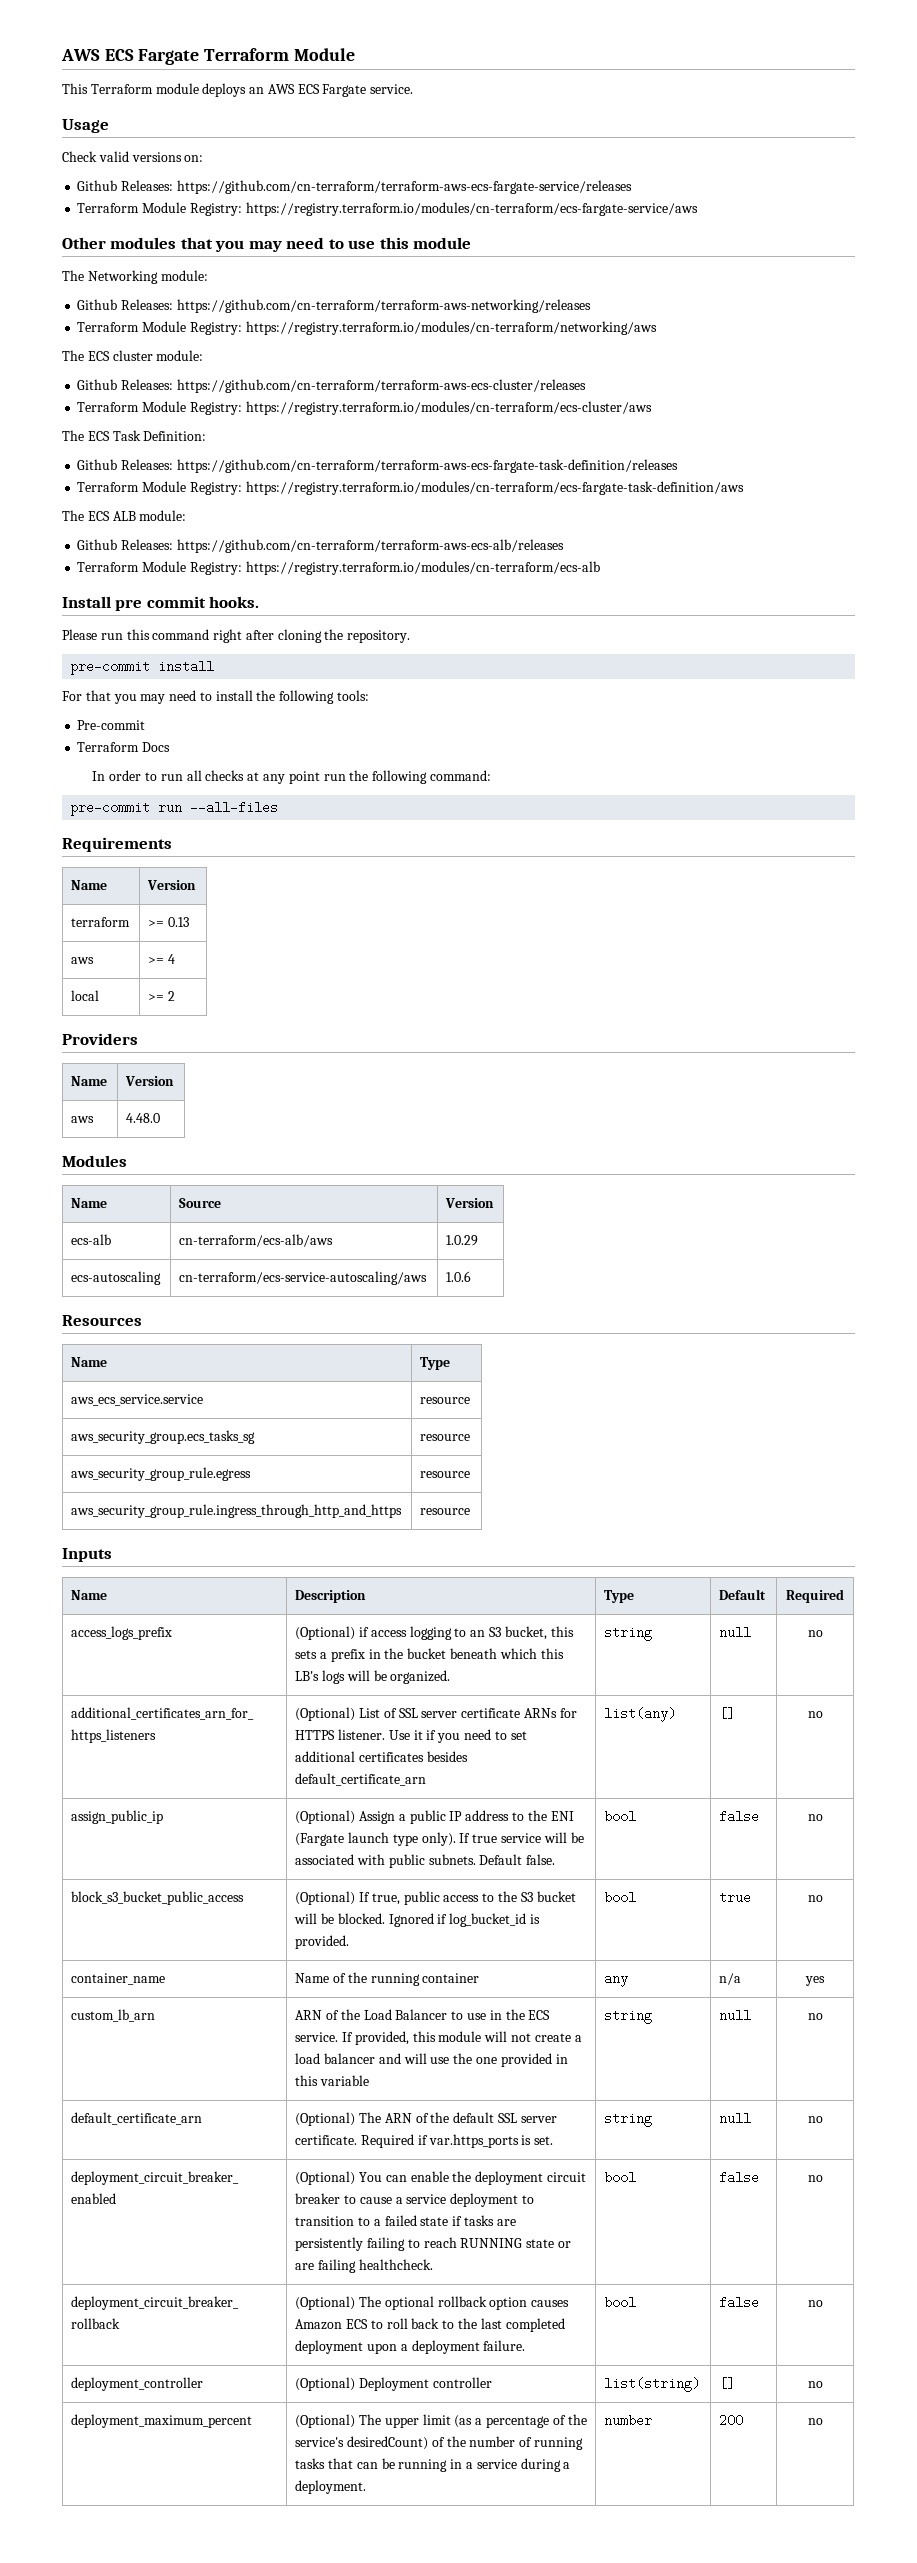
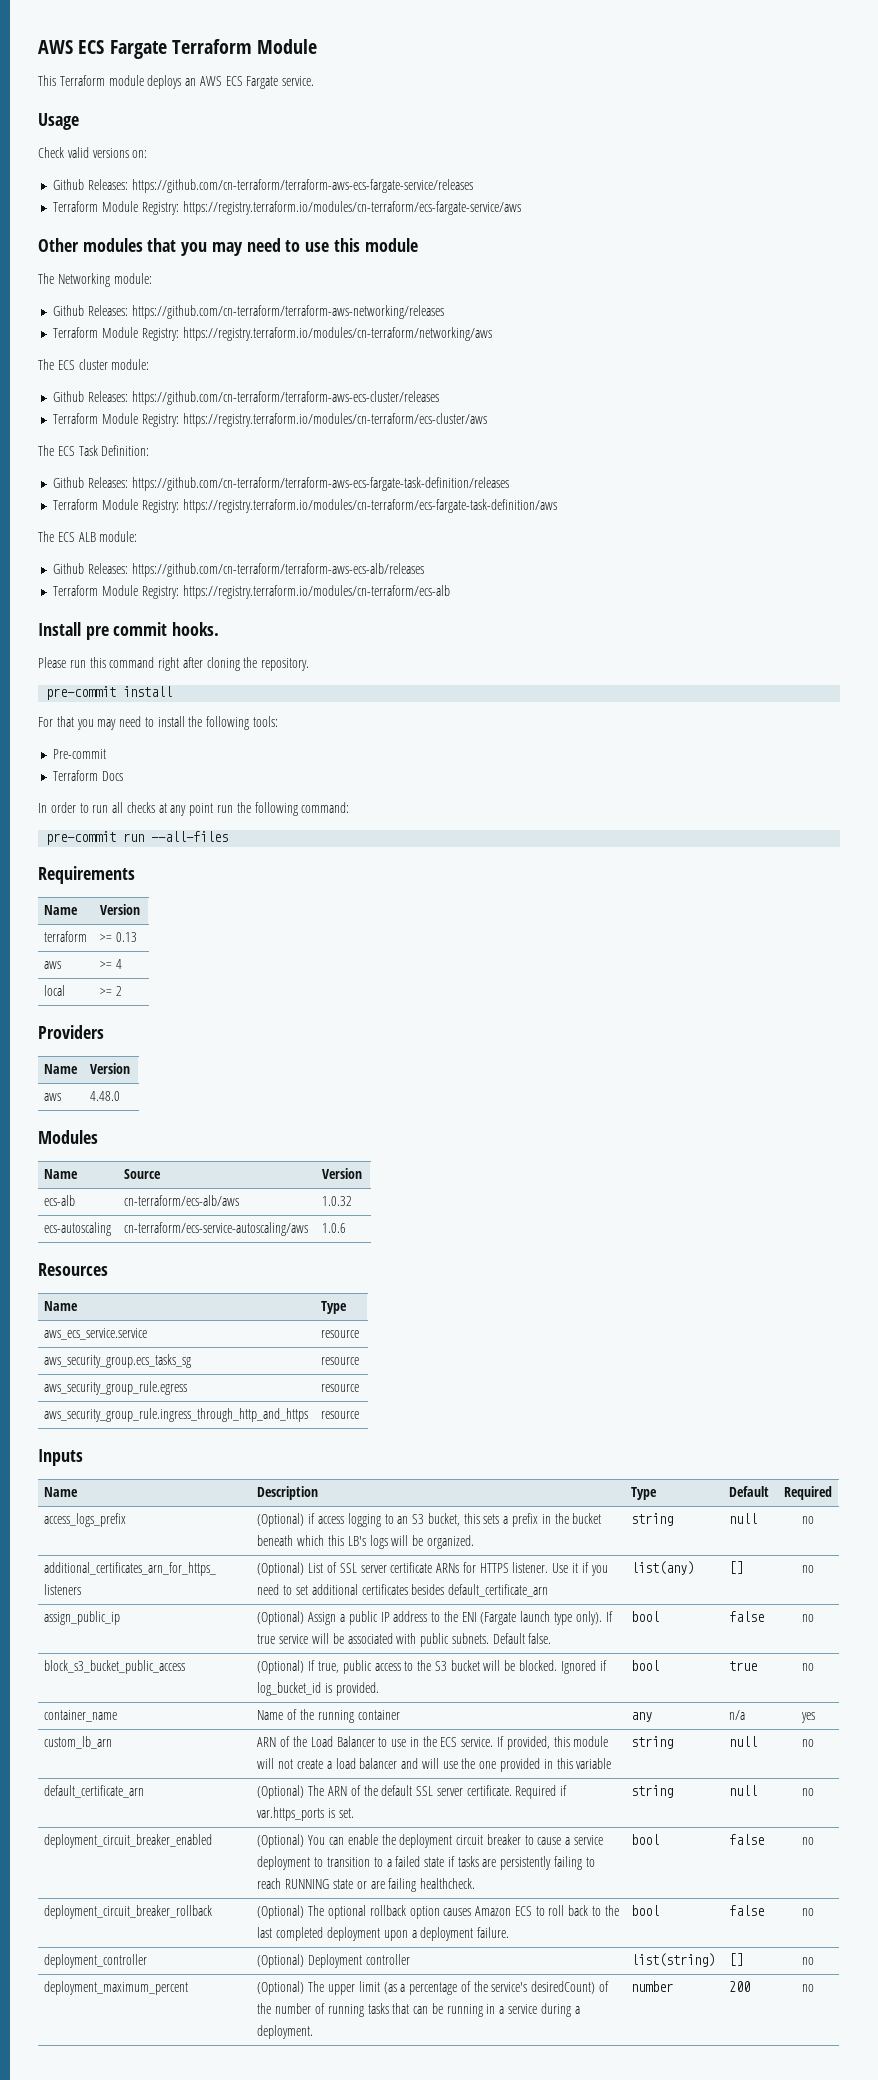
- ecs-alb | cn-terraform/ecs-alb/aws | 1.0.29
+ ecs-alb | cn-terraform/ecs-alb/aws | 1.0.32

